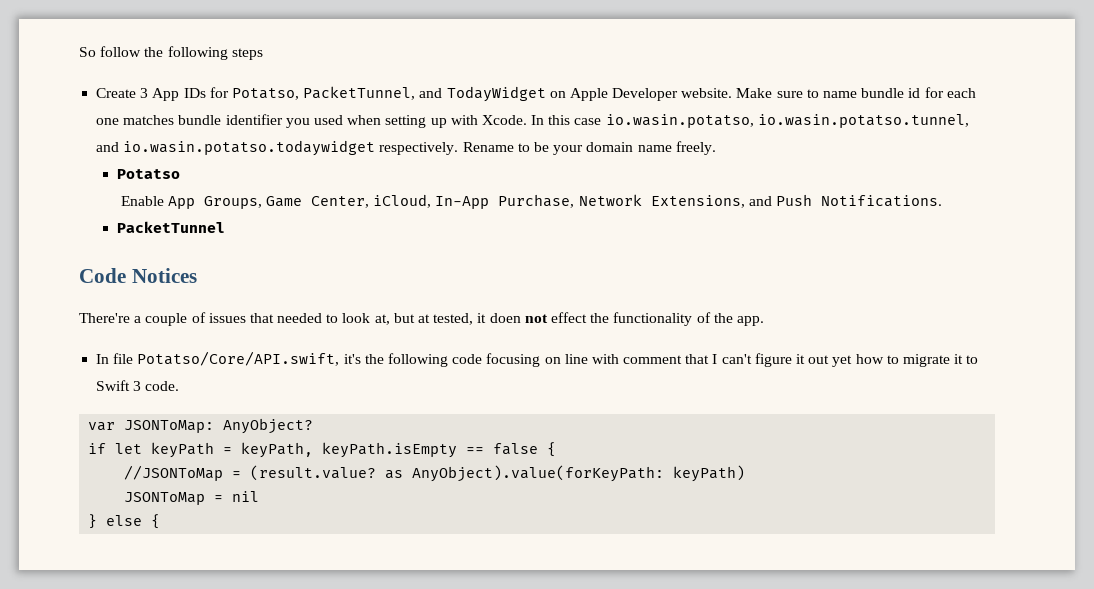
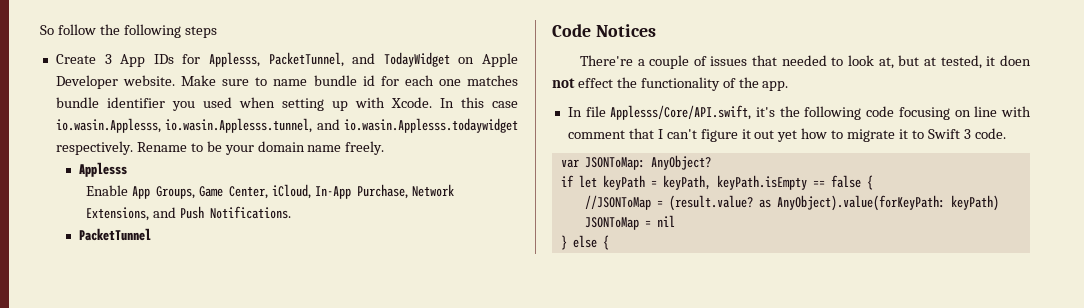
- Create 3 App IDs for Potatso, PacketTunnel, and TodayWidget on Apple Developer website.
+ Create 3 App IDs for Applesss, PacketTunnel, and TodayWidget on Apple Developer website.
- In this case io.wasin.potatso, io.wasin.potatso.tunnel, and io.wasin.potatso.todaywidget respectively.
+ In this case io.wasin.Applesss, io.wasin.Applesss.tunnel, and io.wasin.Applesss.todaywidget respectively.
- Potatso
+ Applesss
- In file Potatso/Core/API.swift, it's the following code focusing on line with comment that I can't figure it out yet how to migrate it to Swift 3 code.
+ In file Applesss/Core/API.swift, it's the following code focusing on line with comment that I can't figure it out yet how to migrate it to Swift 3 code.

